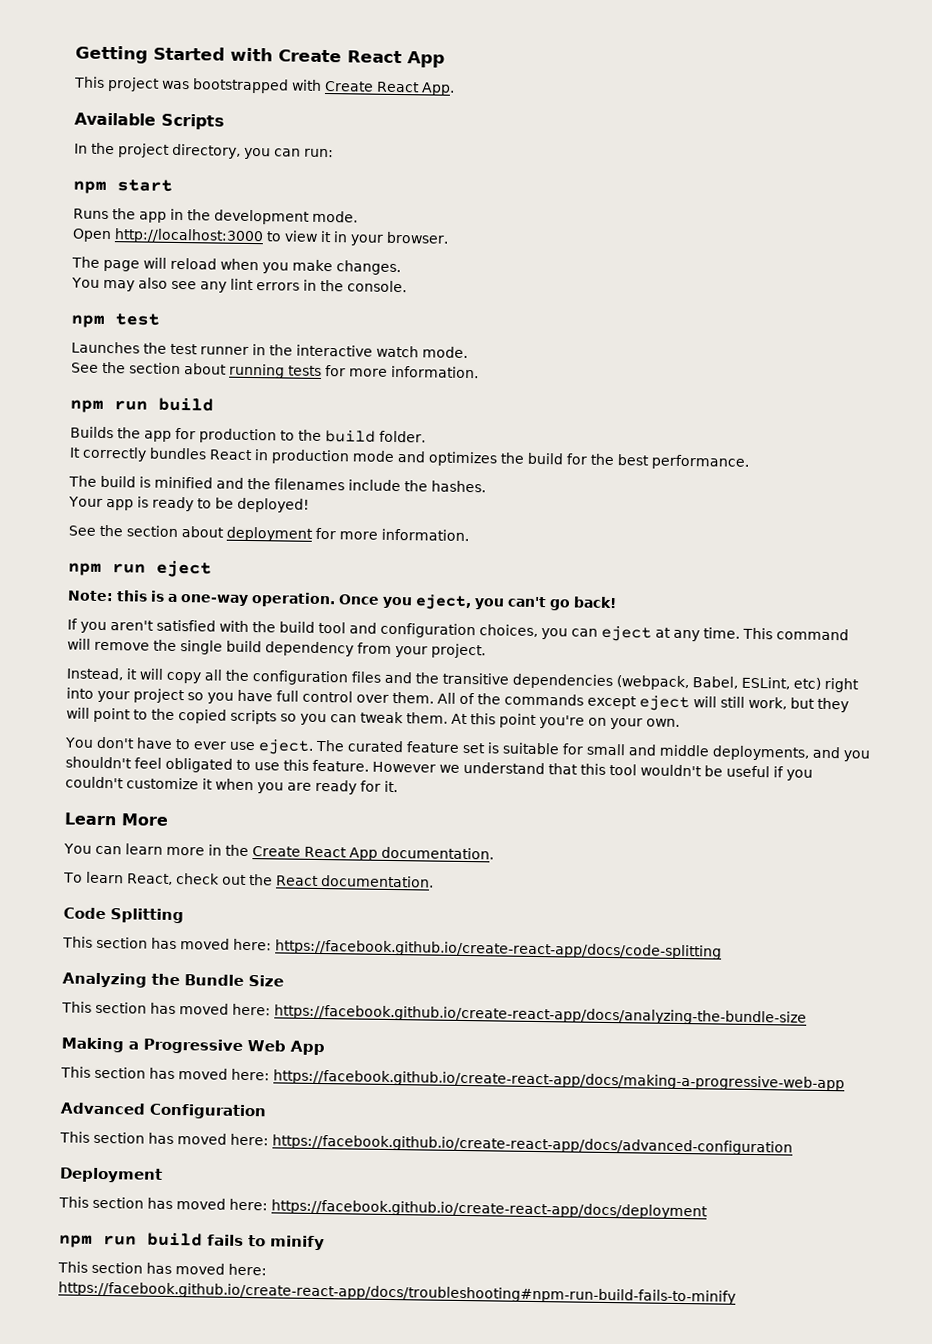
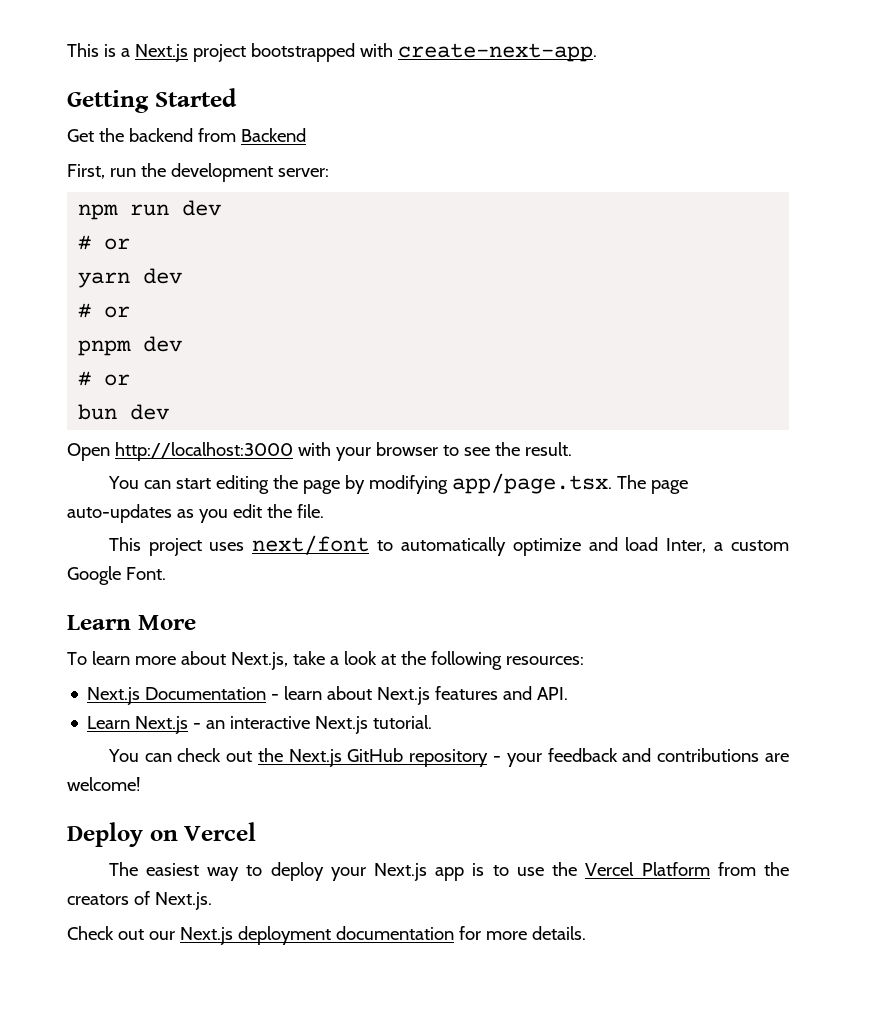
- Getting Started with Create React App
- This project was bootstrapped with Create React App.
- Available Scripts
- In the project directory, you can run:
- npm start
- Runs the app in the development mode.
- Open http://localhost:3000 to view it in your browser.
- The page will reload when you make changes.
- You may also see any lint errors in the console.
- npm test
- Launches the test runner in the interactive watch mode.
- See the section about running tests for more information.
- npm run build
- Builds the app for production to the build folder.
- It correctly bundles React in production mode and optimizes the build for the best performance.
- The build is minified and the filenames include the hashes.
- Your app is ready to be deployed!
- See the section about deployment for more information.
- npm run eject
- Note: this is a one-way operation. Once you eject, you can't go back!
- If you aren't satisfied with the build tool and configuration choices, you can eject at any time. This command will remove the single build dependency from your project.
- Instead, it will copy all the configuration files and the transitive dependencies (webpack, Babel, ESLint, etc) right into your project so you have full control over them. All of the commands except eject will still work, but they will point to the copied scripts so you can tweak them. At this point you're on your own.
- You don't have to ever use eject. The curated feature set is suitable for small and middle deployments, and you shouldn't feel obligated to use this feature. However we understand that this tool wouldn't be useful if you couldn't customize it when you are ready for it.
+ This is a Next.js project bootstrapped with create-next-app.
+ Getting Started
+ Get the backend from Backend
+ First, run the development server:
+ npm run dev
+ # or
+ yarn dev
+ # or
+ pnpm dev
+ # or
+ bun dev
+ Open http://localhost:3000 with your browser to see the result.
+ You can start editing the page by modifying app/page.tsx. The page auto-updates as you edit the file.
+ This project uses next/font to automatically optimize and load Inter, a custom Google Font.
  Learn More
- You can learn more in the Create React App documentation.
- To learn React, check out the React documentation.
- Code Splitting
- This section has moved here: https://facebook.github.io/create-react-app/docs/code-splitting
- Analyzing the Bundle Size
- This section has moved here: https://facebook.github.io/create-react-app/docs/analyzing-the-bundle-size
- Making a Progressive Web App
- This section has moved here: https://facebook.github.io/create-react-app/docs/making-a-progressive-web-app
- Advanced Configuration
- This section has moved here: https://facebook.github.io/create-react-app/docs/advanced-configuration
- Deployment
- This section has moved here: https://facebook.github.io/create-react-app/docs/deployment
- npm run build fails to minify
- This section has moved here: https://facebook.github.io/create-react-app/docs/troubleshooting#npm-run-build-fails-to-minify
+ To learn more about Next.js, take a look at the following resources:
+ Next.js Documentation - learn about Next.js features and API.
+ Learn Next.js - an interactive Next.js tutorial.
+ You can check out the Next.js GitHub repository - your feedback and contributions are welcome!
+ Deploy on Vercel
+ The easiest way to deploy your Next.js app is to use the Vercel Platform from the creators of Next.js.
+ Check out our Next.js deployment documentation for more details.

